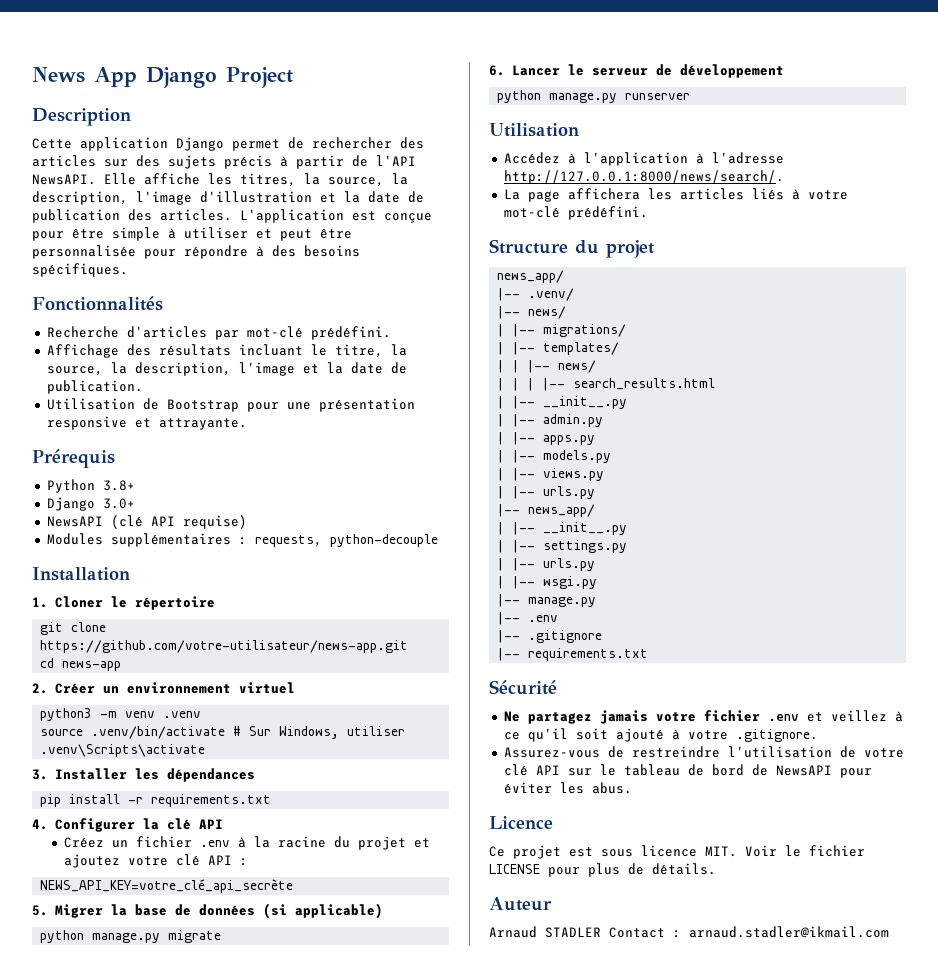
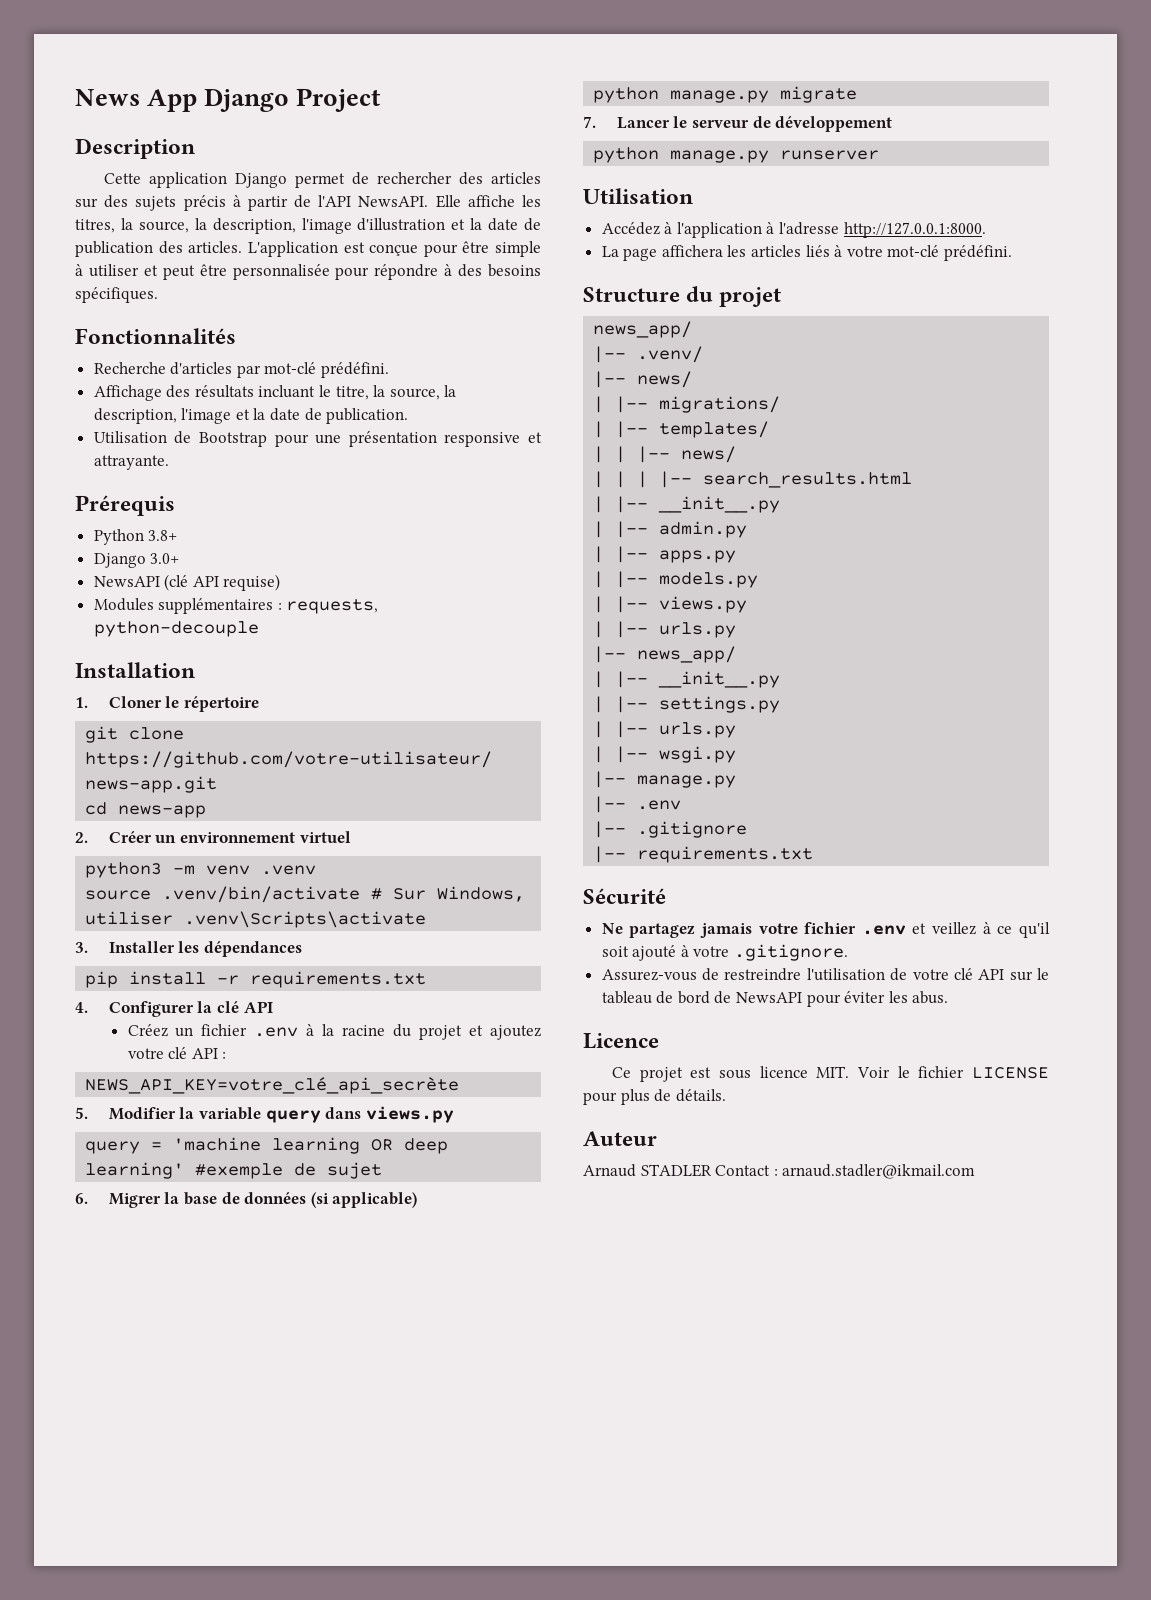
- 5. Migrer la base de données (si applicable)
+ 5. Modifier la variable query dans views.py
+ query = 'machine learning OR deep learning' #exemple de sujet
+ 6. Migrer la base de données (si applicable)
- 6. Lancer le serveur de développement
+ 7. Lancer le serveur de développement
- Accédez à l'application à l'adresse http://127.0.0.1:8000/news/search/.
+ Accédez à l'application à l'adresse http://127.0.0.1:8000.

